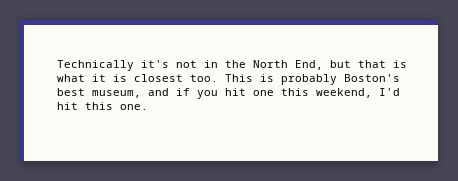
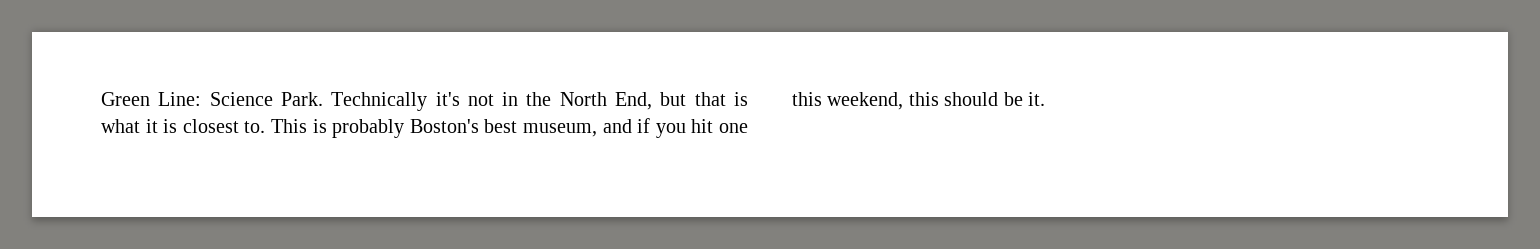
+ Green Line: Science Park.
- Technically it's not in the North End, but that is what it is closest too.
+ Technically it's not in the North End, but that is what it is closest to.
- This is probably Boston's best museum, and if you hit one this weekend, I'd hit this one.
+ This is probably Boston's best museum, and if you hit one this weekend, this should be it.

